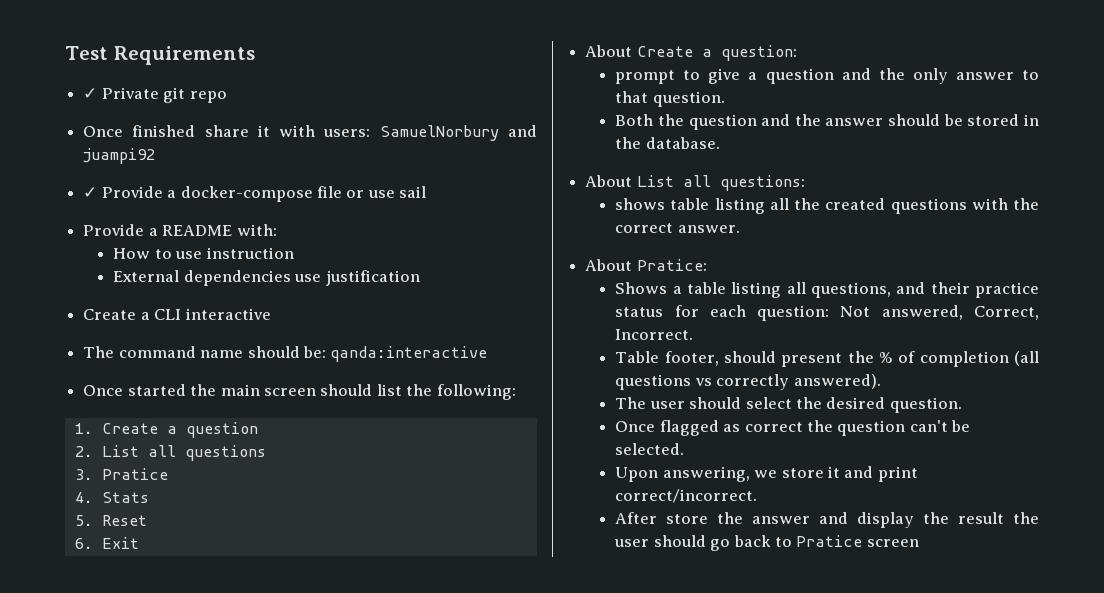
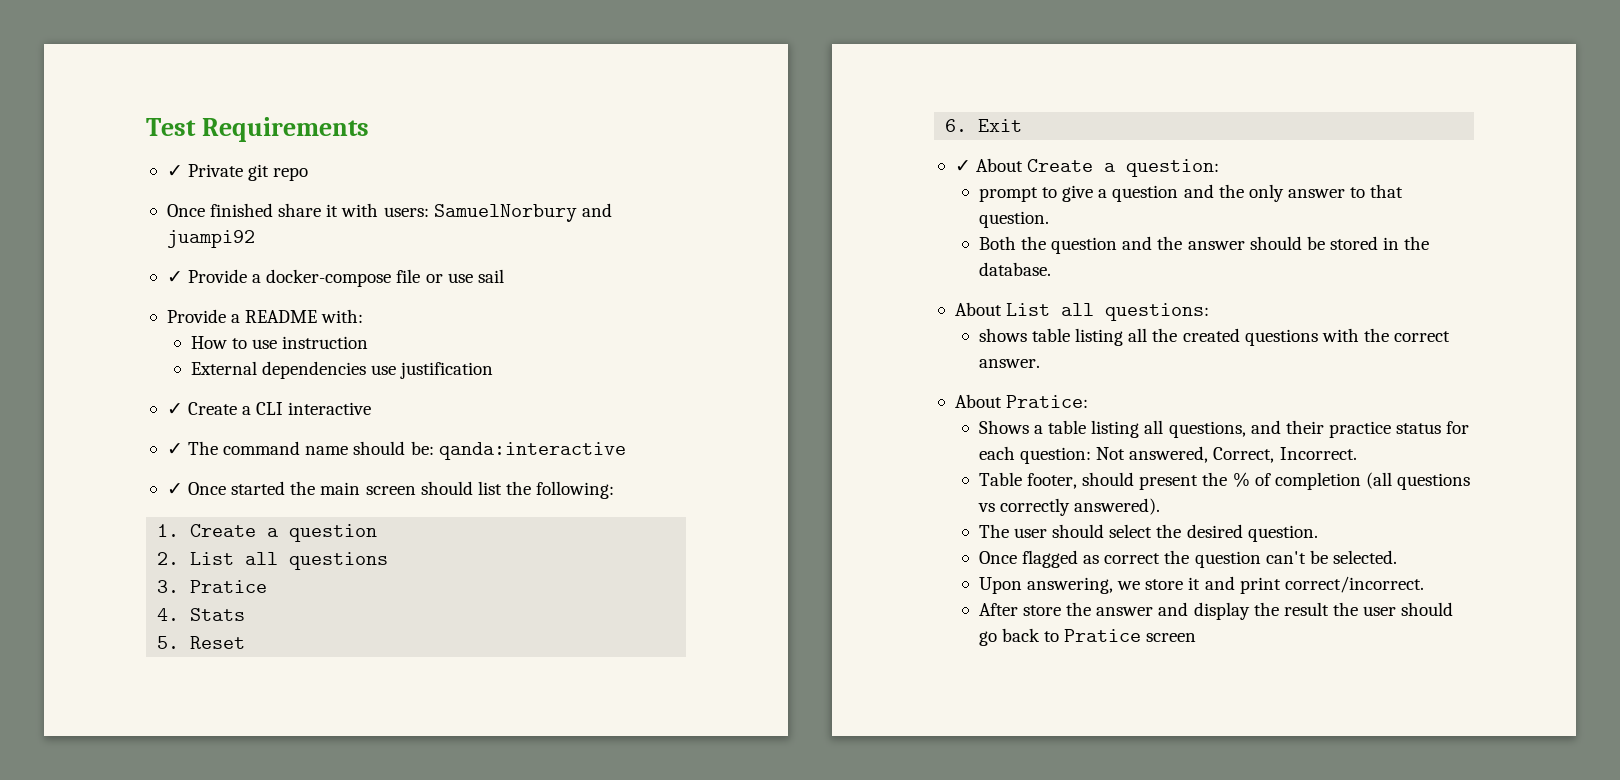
- Create a CLI interactive
+ ✓ Create a CLI interactive
- The command name should be: qanda:interactive
+ ✓ The command name should be: qanda:interactive
- Once started the main screen should list the following:
+ ✓ Once started the main screen should list the following:
- About Create a question:
+ ✓ About Create a question:

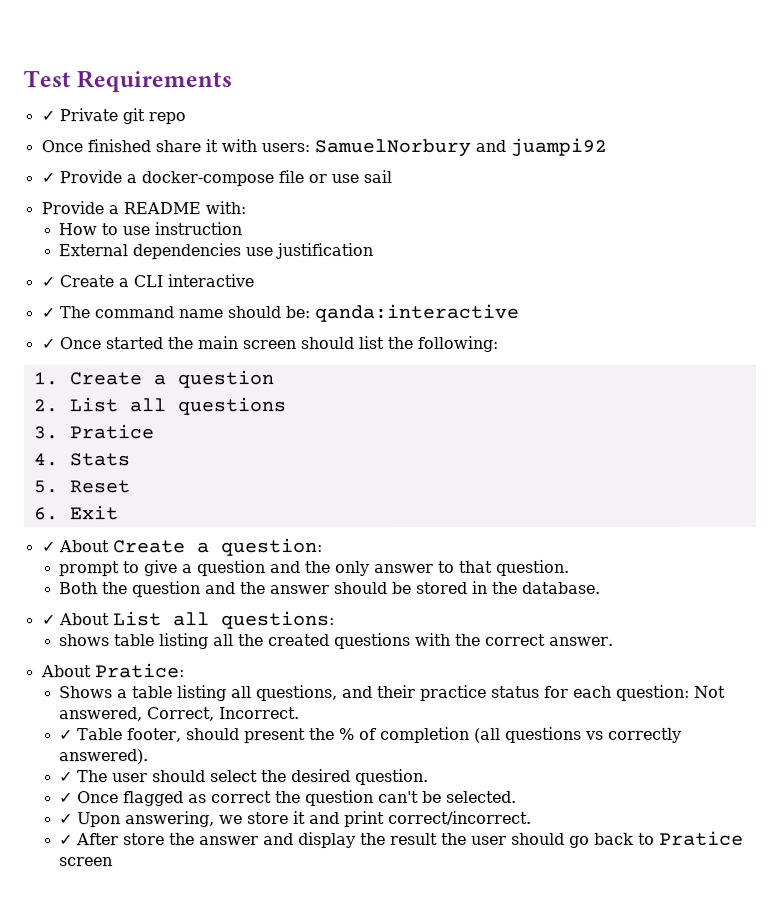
- About List all questions:
+ ✓ About List all questions:
- Table footer, should present the % of completion (all questions vs correctly answered).
+ ✓ Table footer, should present the % of completion (all questions vs correctly answered).
- The user should select the desired question.
+ ✓ The user should select the desired question.
- Once flagged as correct the question can't be selected.
+ ✓ Once flagged as correct the question can't be selected.
- Upon answering, we store it and print correct/incorrect.
+ ✓ Upon answering, we store it and print correct/incorrect.
- After store the answer and display the result the user should go back to Pratice screen
+ ✓ After store the answer and display the result the user should go back to Pratice screen

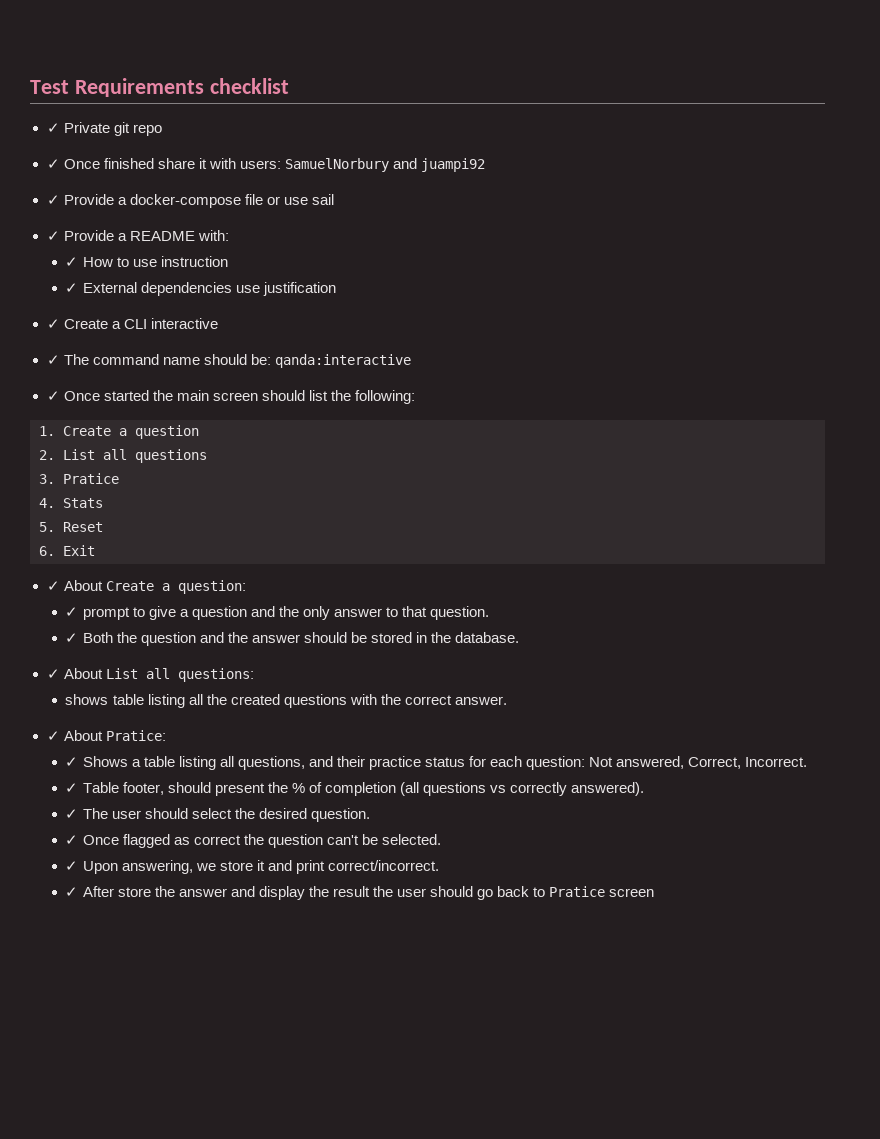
- Test Requirements
+ Test Requirements checklist
- Once finished share it with users: SamuelNorbury and juampi92
+ ✓ Once finished share it with users: SamuelNorbury and juampi92
- Provide a README with:
+ ✓ Provide a README with:
- How to use instruction
+ ✓ How to use instruction
- External dependencies use justification
+ ✓ External dependencies use justification
- prompt to give a question and the only answer to that question.
+ ✓ prompt to give a question and the only answer to that question.
- Both the question and the answer should be stored in the database.
+ ✓ Both the question and the answer should be stored in the database.
- About Pratice:
+ ✓ About Pratice:
- Shows a table listing all questions, and their practice status for each question: Not answered, Correct, Incorrect.
+ ✓ Shows a table listing all questions, and their practice status for each question: Not answered, Correct, Incorrect.

